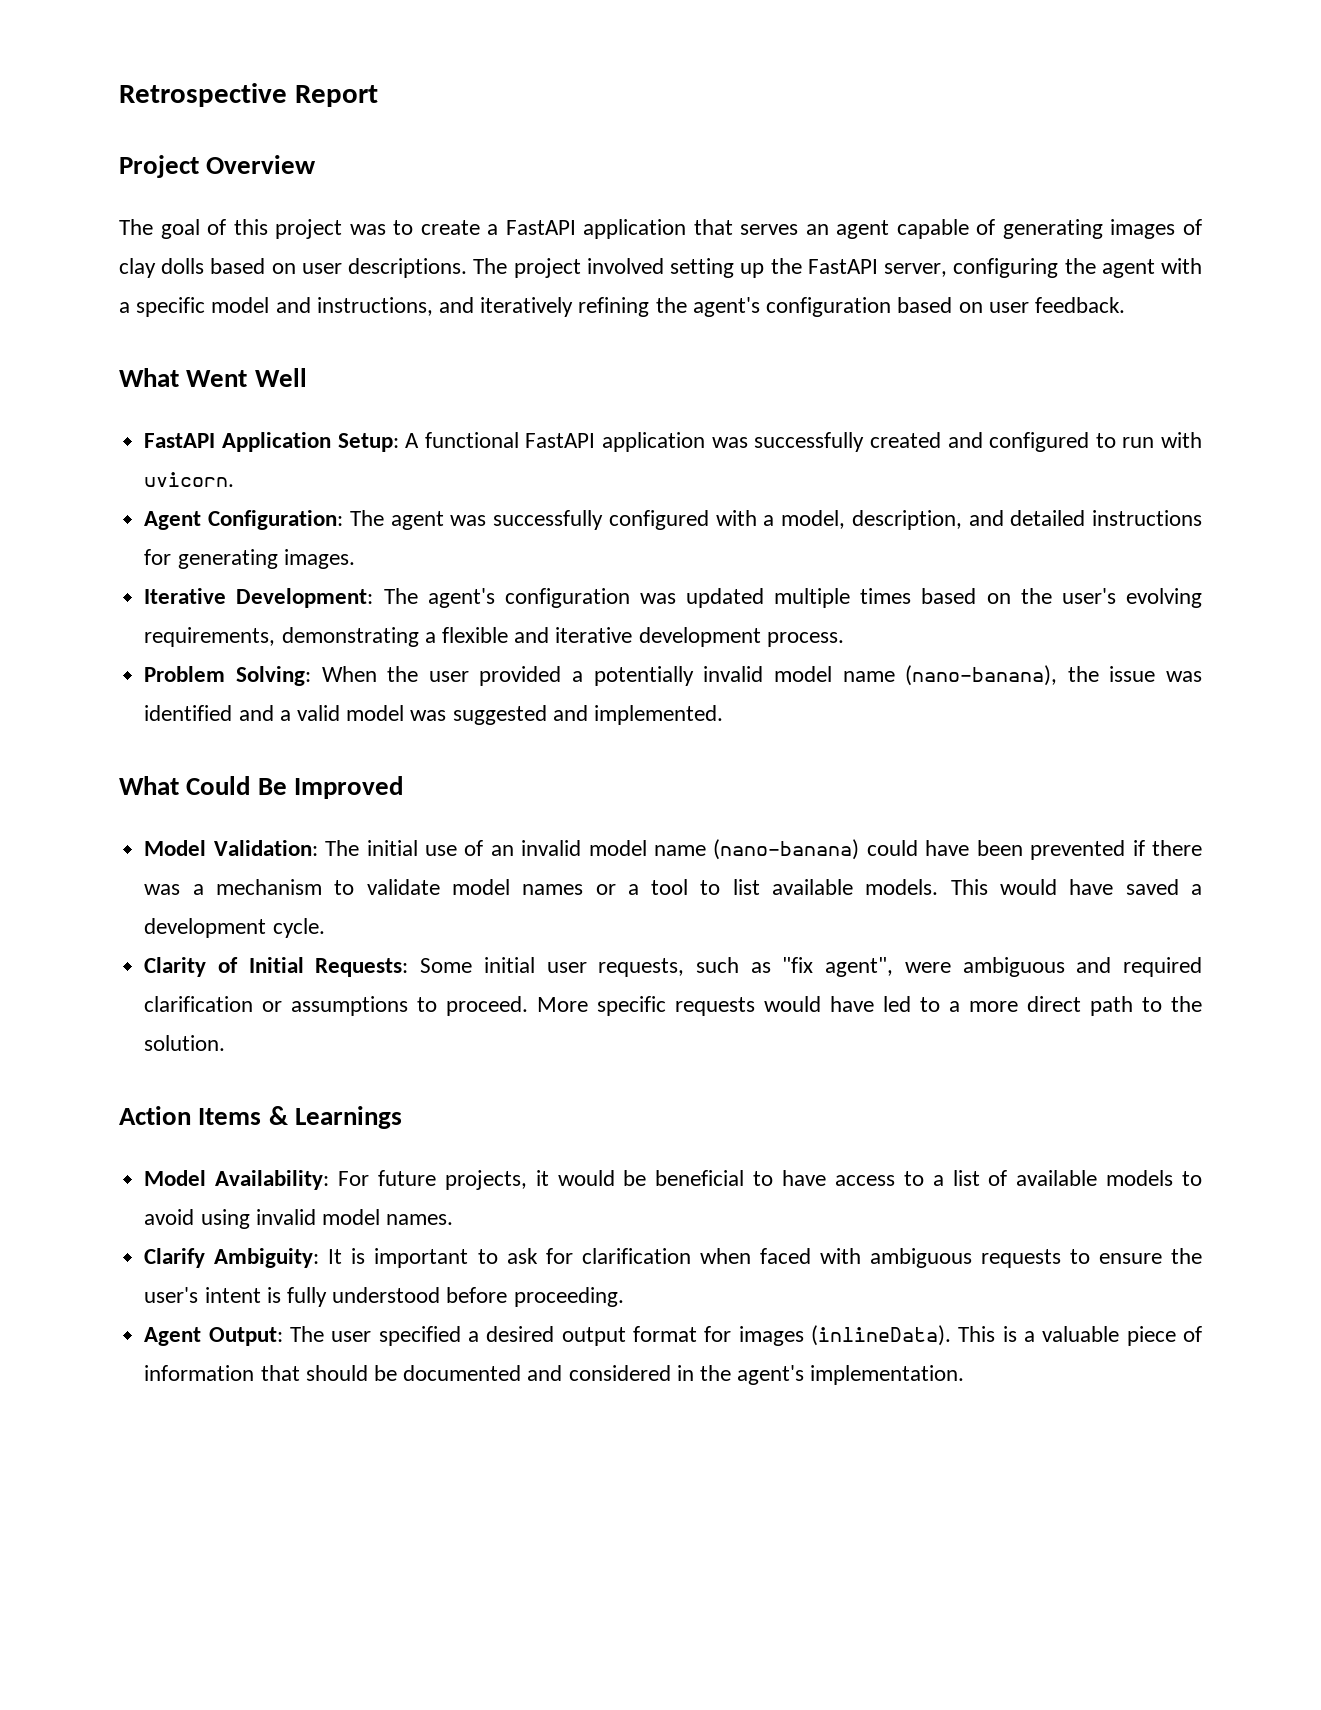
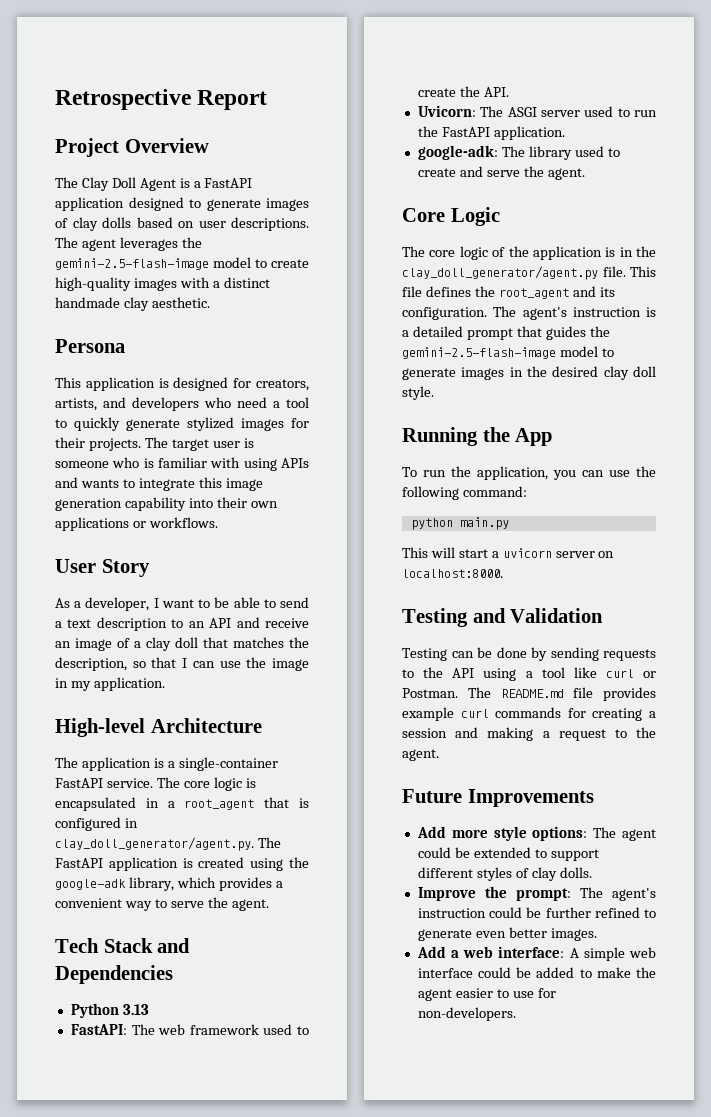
- The goal of this project was to create a FastAPI application that serves an agent capable of generating images of clay dolls based on user descriptions.
+ The Clay Doll Agent is a FastAPI application designed to generate images of clay dolls based on user descriptions.
- The project involved setting up the FastAPI server, configuring the agent with a specific model and instructions, and iteratively refining the agent's configuration based on user feedback.
- What Went Well
- FastAPI Application Setup: A functional FastAPI application was successfully created and configured to run with uvicorn.
- Agent Configuration: The agent was successfully configured with a model, description, and detailed instructions for generating images.
- Iterative Development: The agent's configuration was updated multiple times based on the user's evolving requirements, demonstrating a flexible and iterative development process.
- Problem Solving: When the user provided a potentially invalid model name (nano-banana), the issue was identified and a valid model was suggested and implemented.
- What Could Be Improved
- Model Validation: The initial use of an invalid model name (nano-banana) could have been prevented if there was a mechanism to validate model names or a tool to list available models. This would have saved a development cycle.
- Clarity of Initial Requests: Some initial user requests, such as "fix agent", were ambiguous and required clarification or assumptions to proceed. More specific requests would have led to a more direct path to the solution.
- Action Items & Learnings
- Model Availability: For future projects, it would be beneficial to have access to a list of available models to avoid using invalid model names.
- Clarify Ambiguity: It is important to ask for clarification when faced with ambiguous requests to ensure the user's intent is fully understood before proceeding.
- Agent Output: The user specified a desired output format for images (inlineData). This is a valuable piece of information that should be documented and considered in the agent's implementation.
+ The agent leverages the gemini-2.5-flash-image model to create high-quality images with a distinct handmade clay aesthetic.
+ Persona
+ This application is designed for creators, artists, and developers who need a tool to quickly generate stylized images for their projects. The target user is someone who is familiar with using APIs and wants to integrate this image generation capability into their own applications or workflows.
+ User Story
+ As a developer, I want to be able to send a text description to an API and receive an image of a clay doll that matches the description, so that I can use the image in my application.
+ High-level Architecture
+ The application is a single-container FastAPI service. The core logic is encapsulated in a root_agent that is configured in clay_doll_generator/agent.py. The FastAPI application is created using the google-adk library, which provides a convenient way to serve the agent.
+ Tech Stack and Dependencies
+ Python 3.13
+ FastAPI: The web framework used to create the API.
+ Uvicorn: The ASGI server used to run the FastAPI application.
+ google-adk: The library used to create and serve the agent.
+ Core Logic
+ The core logic of the application is in the clay_doll_generator/agent.py file. This file defines the root_agent and its configuration. The agent's instruction is a detailed prompt that guides the gemini-2.5-flash-image model to generate images in the desired clay doll style.
+ Running the App
+ To run the application, you can use the following command:
+ python main.py
+ This will start a uvicorn server on localhost:8000.
+ Testing and Validation
+ Testing can be done by sending requests to the API using a tool like curl or Postman. The README.md file provides example curl commands for creating a session and making a request to the agent.
+ Future Improvements
+ Add more style options: The agent could be extended to support different styles of clay dolls.
+ Improve the prompt: The agent's instruction could be further refined to generate even better images.
+ Add a web interface: A simple web interface could be added to make the agent easier to use for non-developers.

